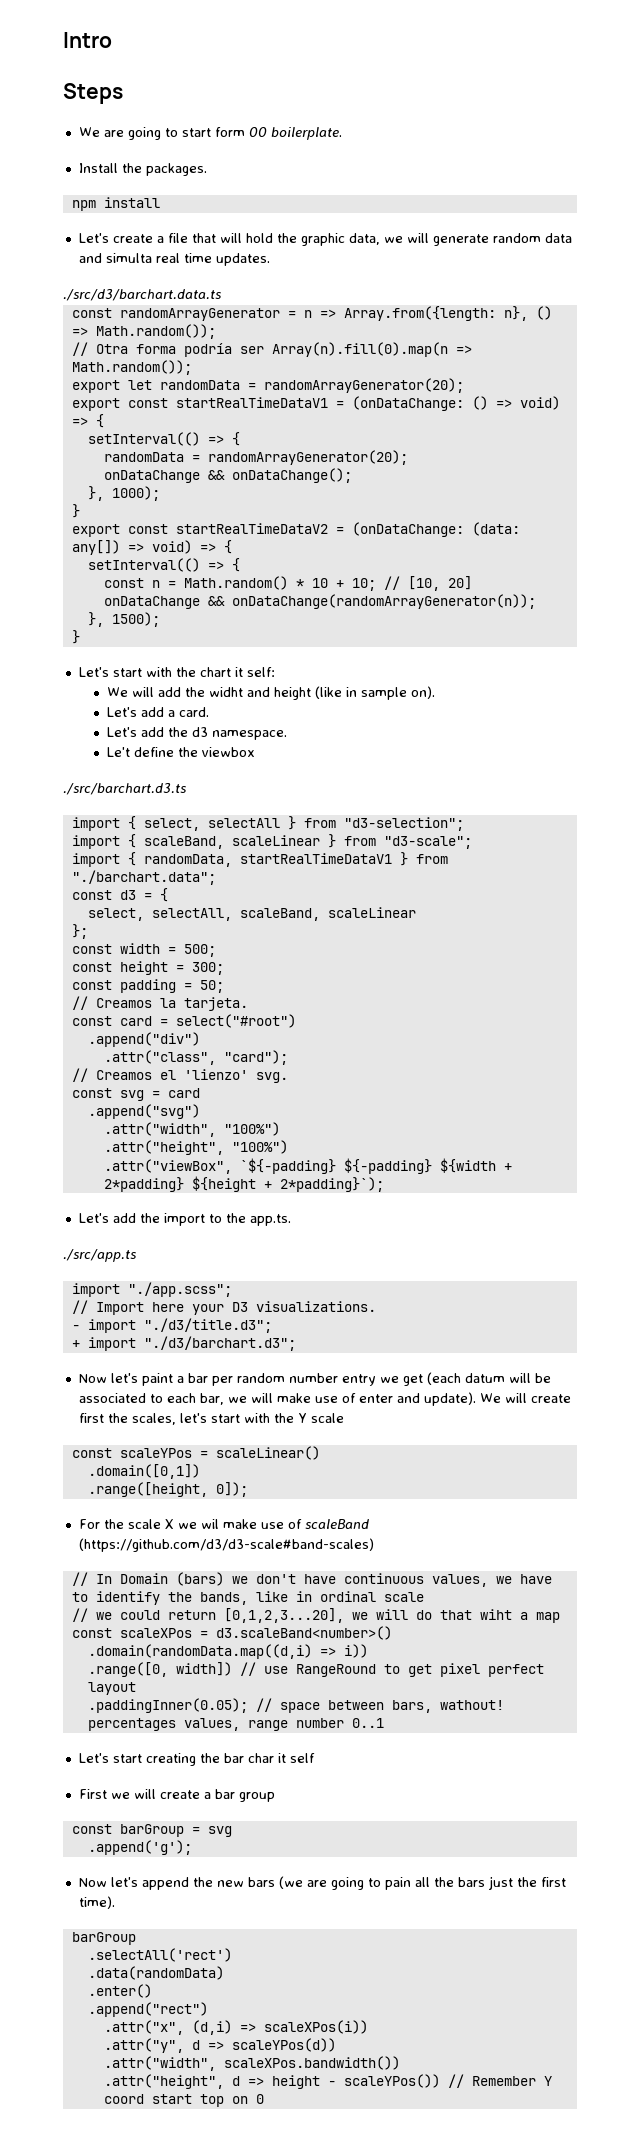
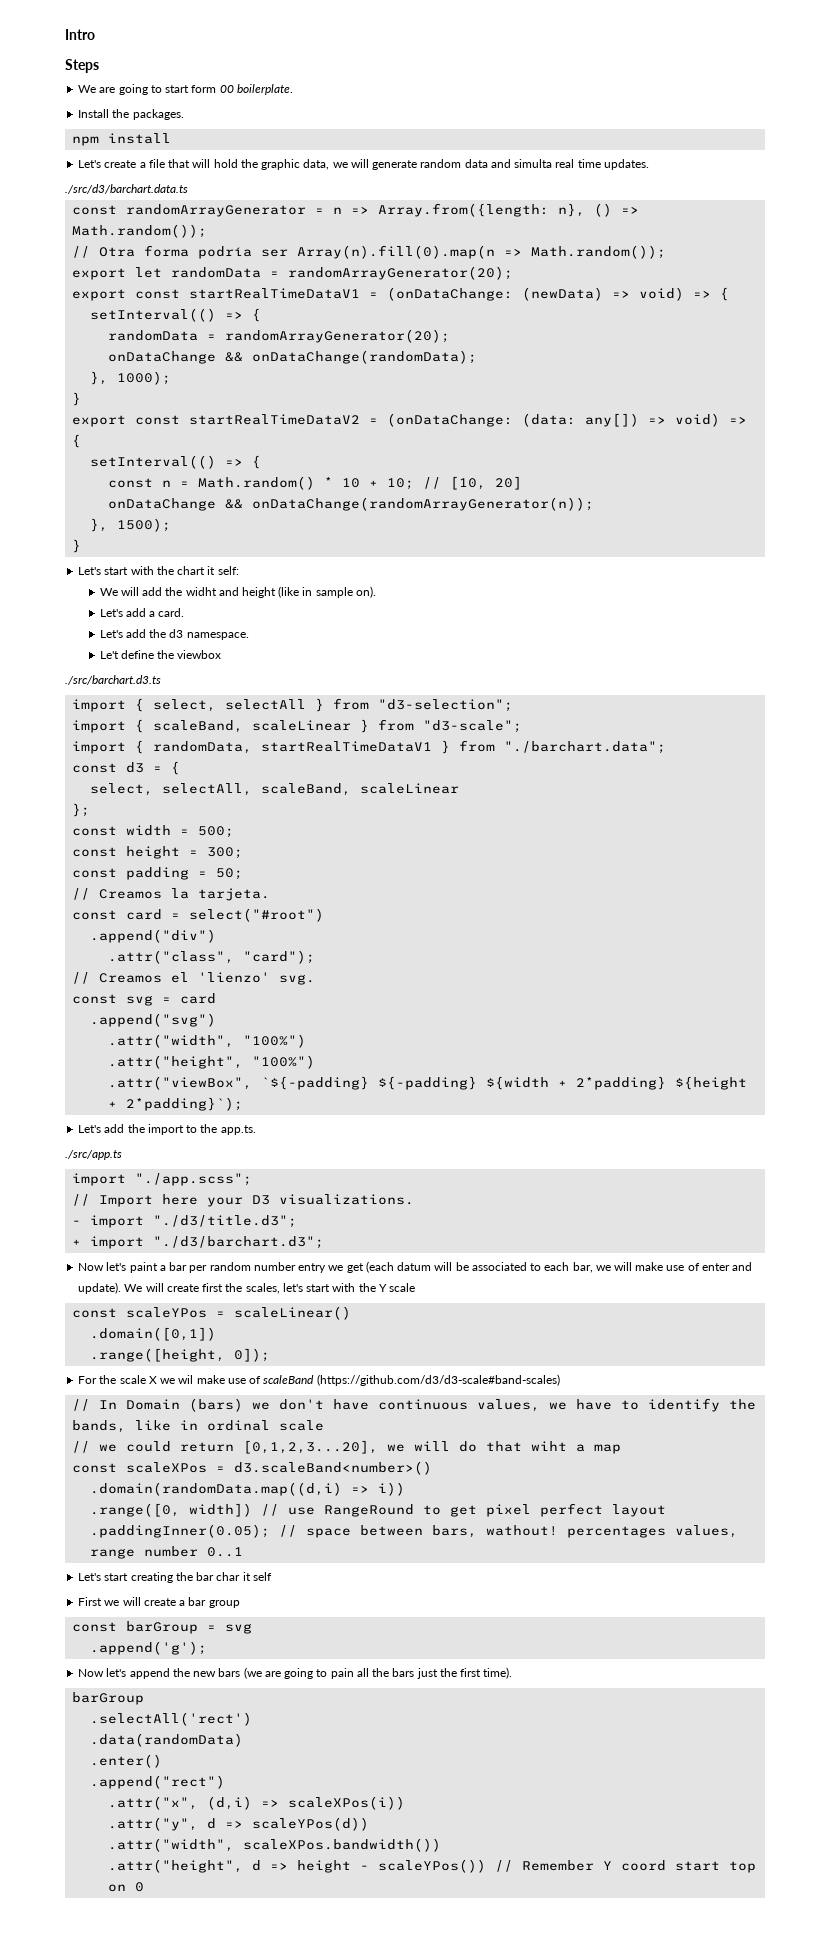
- export const startRealTimeDataV1 = (onDataChange: () => void) => {
+ export const startRealTimeDataV1 = (onDataChange: (newData) => void) => {
- onDataChange && onDataChange();
+ onDataChange && onDataChange(randomData);

